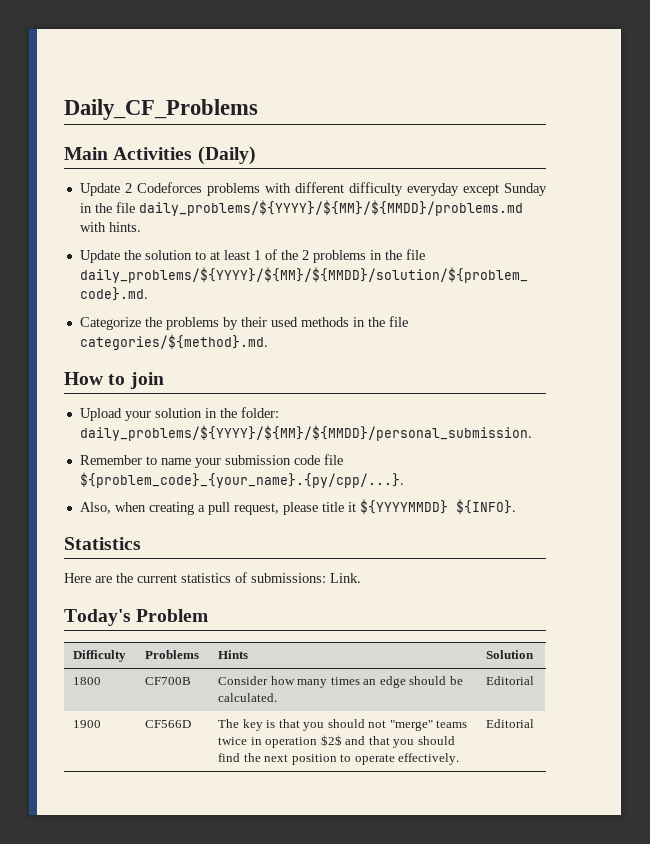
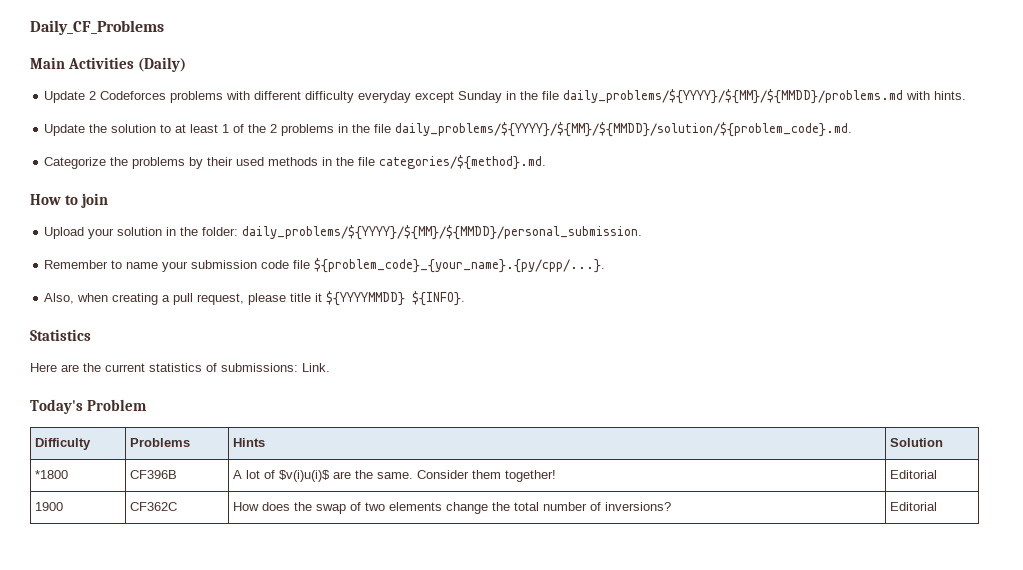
- 1800 | CF700B | Consider how many times an edge should be calculated. | Editorial
- 1900 | CF566D | The key is that you should not "merge" teams twice in operation $2$ and that you should find the next position to operate effectively. | Editorial
+ *1800 | CF396B | A lot of $v(i)u(i)$ are the same. Consider them together! | Editorial
+ 1900 | CF362C | How does the swap of two elements change the total number of inversions? | Editorial

